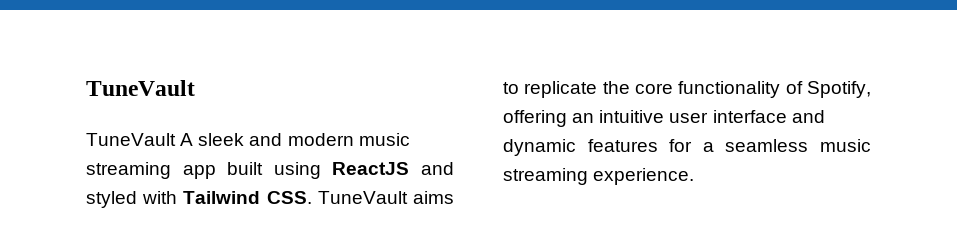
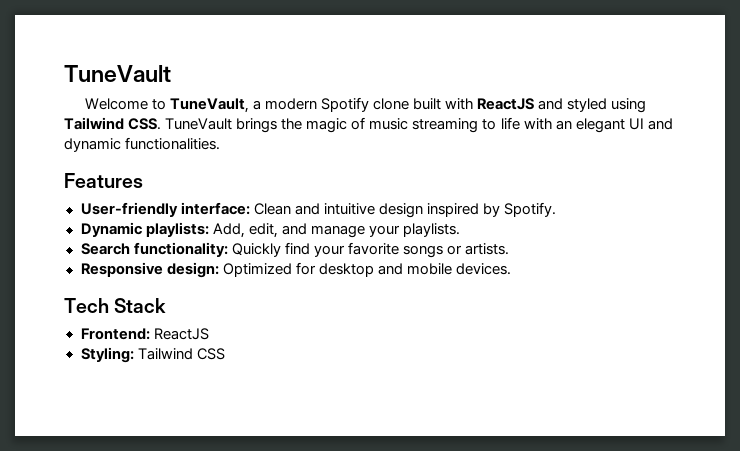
- TuneVault A sleek and modern music streaming app built using ReactJS and styled with Tailwind CSS. TuneVault aims to replicate the core functionality of Spotify, offering an intuitive user interface and dynamic features for a seamless music streaming experience.
+ Welcome to TuneVault, a modern Spotify clone built with ReactJS and styled using Tailwind CSS. TuneVault brings the magic of music streaming to life with an elegant UI and dynamic functionalities.
+ Features
+ User-friendly interface: Clean and intuitive design inspired by Spotify.
+ Dynamic playlists: Add, edit, and manage your playlists.
+ Search functionality: Quickly find your favorite songs or artists.
+ Responsive design: Optimized for desktop and mobile devices.
+ Tech Stack
+ Frontend: ReactJS
+ Styling: Tailwind CSS

